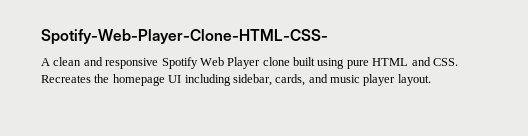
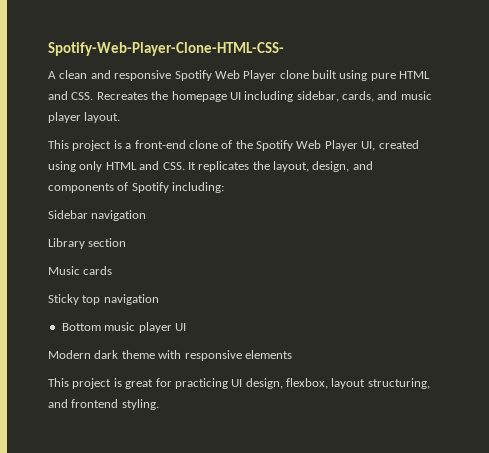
+ This project is a front-end clone of the Spotify Web Player UI, created using only HTML and CSS. It replicates the layout, design, and components of Spotify including:
+ Sidebar navigation
+ Library section
+ Music cards
+ Sticky top navigation
+ Bottom music player UI
+ Modern dark theme with responsive elements
+ This project is great for practicing UI design, flexbox, layout structuring, and frontend styling.

